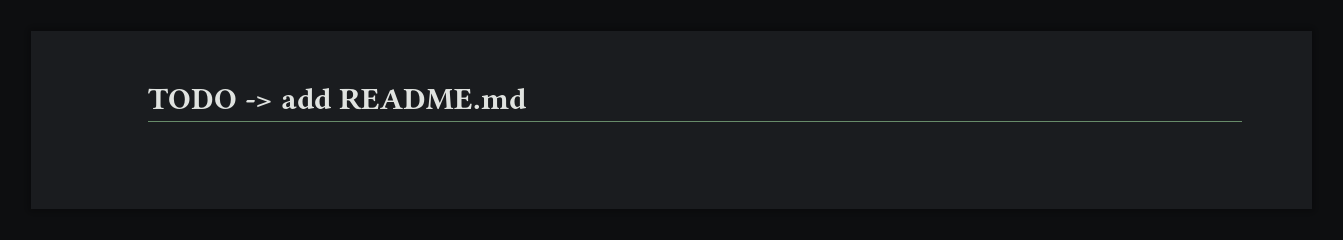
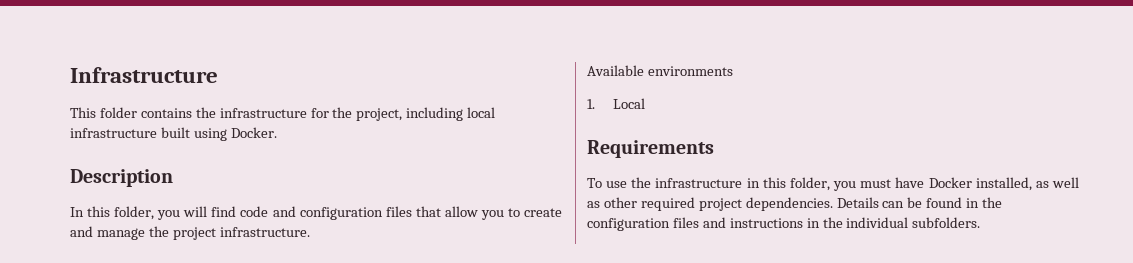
- TODO -> add README.md
+ Infrastructure
+ This folder contains the infrastructure for the project, including local infrastructure built using Docker.
+ Description
+ In this folder, you will find code and configuration files that allow you to create and manage the project infrastructure.
+ Available environments
+ 1. Local
+ Requirements
+ To use the infrastructure in this folder, you must have Docker installed, as well as other required project dependencies. Details can be found in the configuration files and instructions in the individual subfolders.

